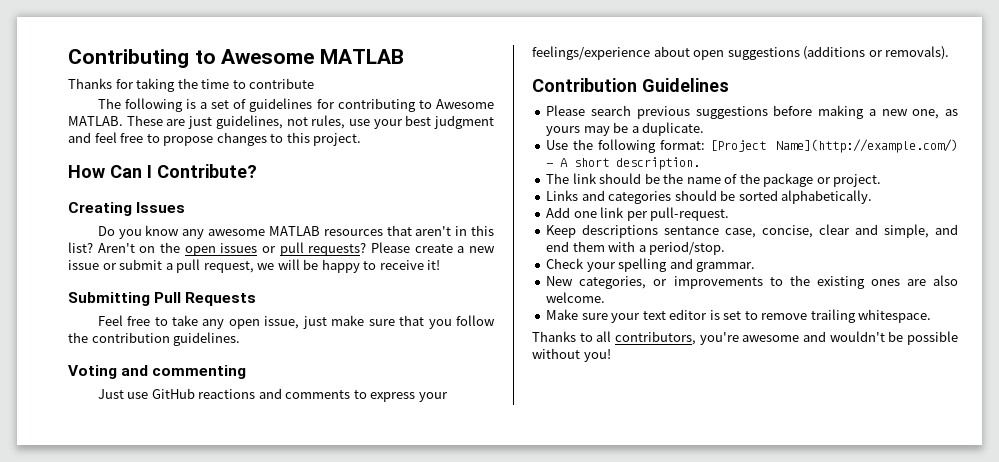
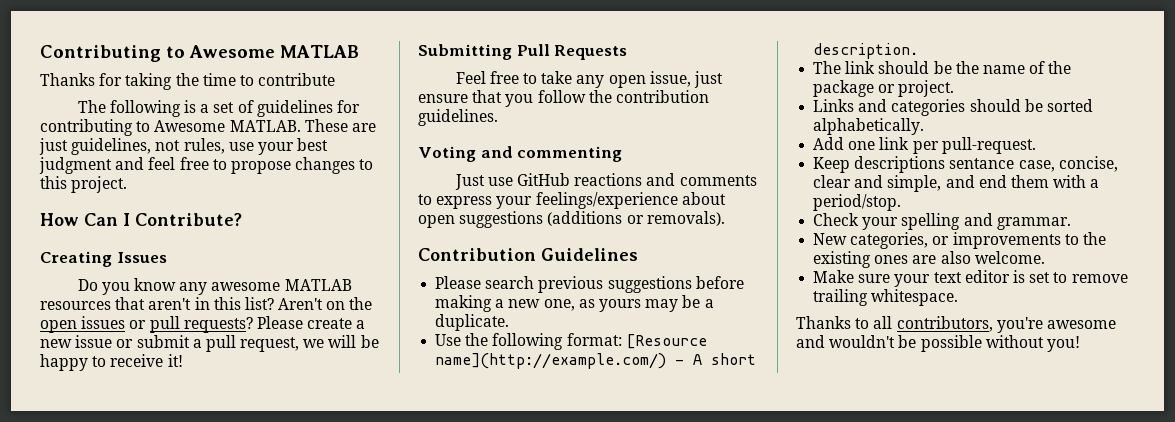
- Feel free to take any open issue, just make sure that you follow the contribution guidelines.
+ Feel free to take any open issue, just ensure that you follow the contribution guidelines.
- Use the following format: [Project Name](http://example.com/) - A short description.
+ Use the following format: [Resource name](http://example.com/) - A short description.

